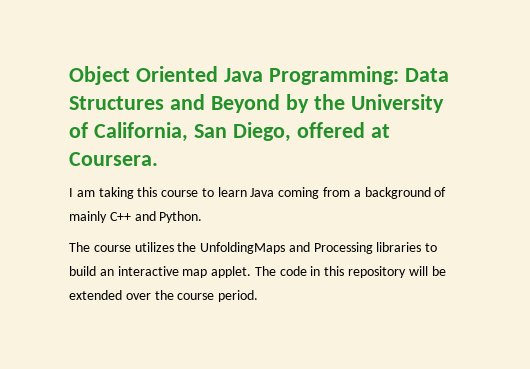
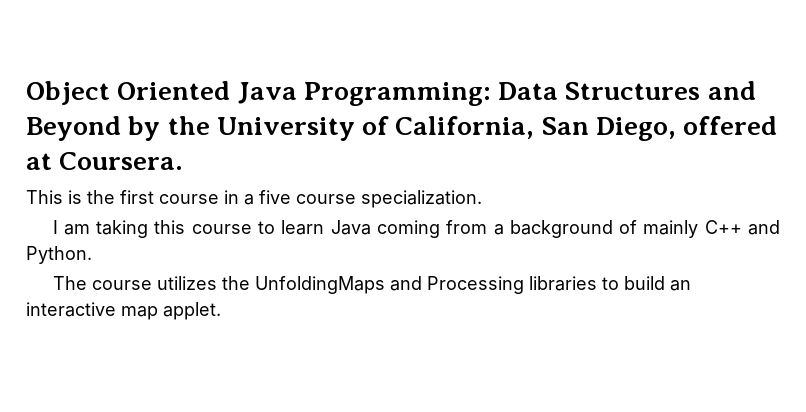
+ This is the first course in a five course specialization.
- The code in this repository will be extended over the course period.

